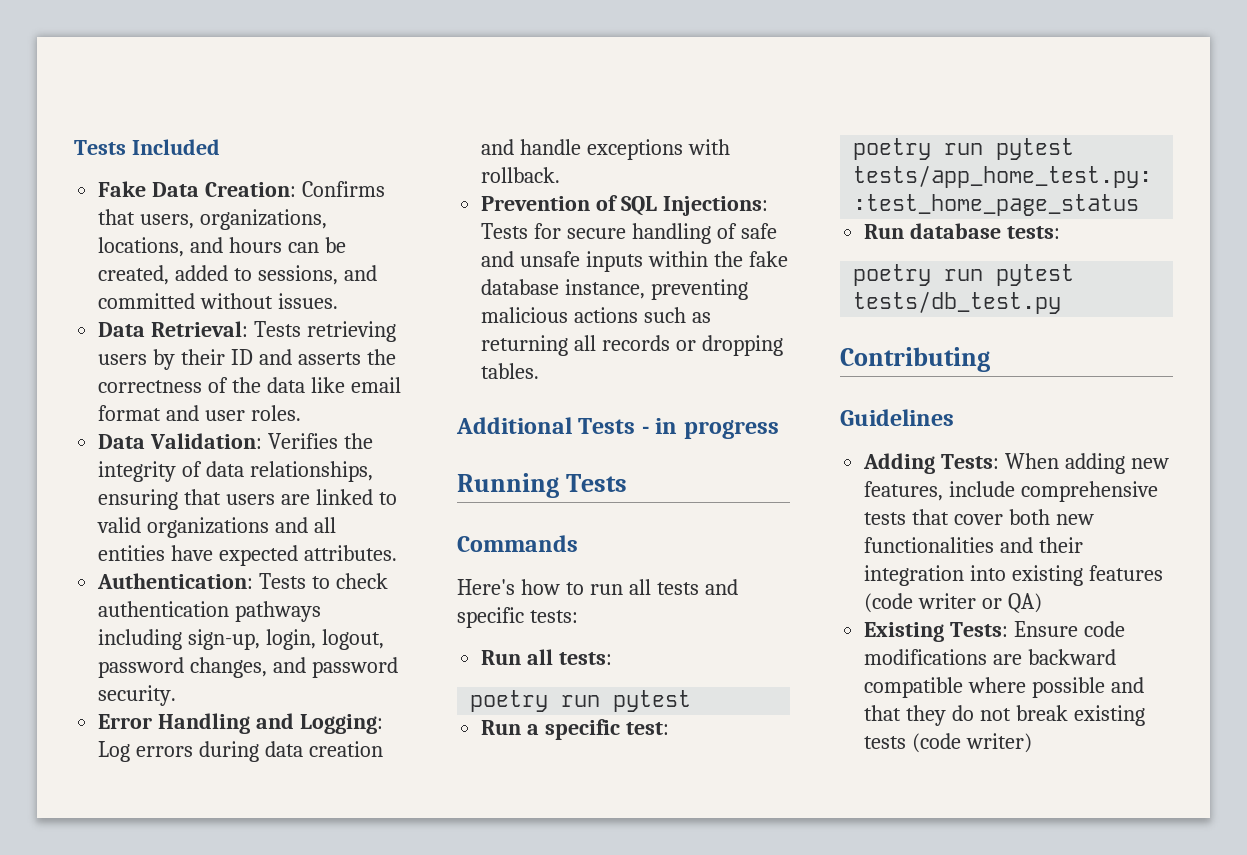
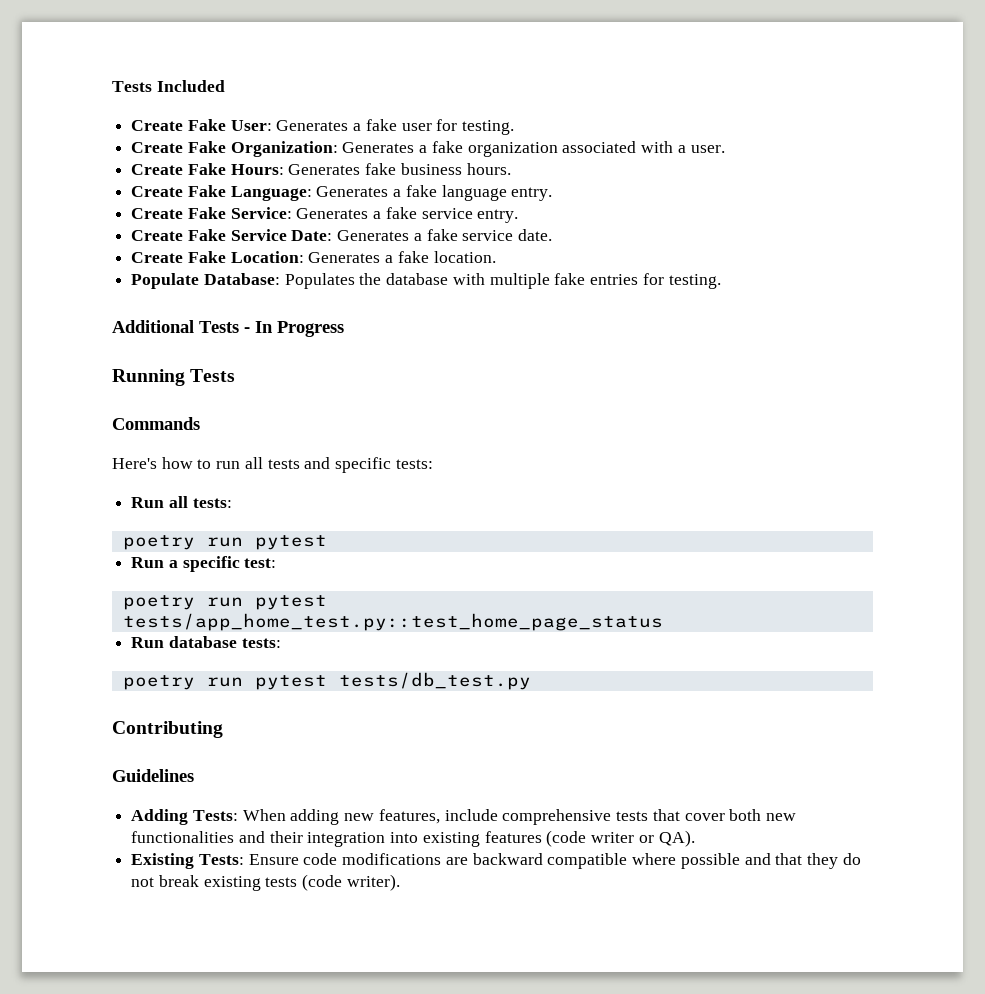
- Fake Data Creation: Confirms that users, organizations, locations, and hours can be created, added to sessions, and committed without issues.
- Data Retrieval: Tests retrieving users by their ID and asserts the correctness of the data like email format and user roles.
- Data Validation: Verifies the integrity of data relationships, ensuring that users are linked to valid organizations and all entities have expected attributes.
- Authentication: Tests to check authentication pathways including sign-up, login, logout, password changes, and password security.
- Error Handling and Logging: Log errors during data creation and handle exceptions with rollback.
- Prevention of SQL Injections: Tests for secure handling of safe and unsafe inputs within the fake database instance, preventing malicious actions such as returning all records or dropping tables.
+ Create Fake User: Generates a fake user for testing.
+ Create Fake Organization: Generates a fake organization associated with a user.
+ Create Fake Hours: Generates fake business hours.
+ Create Fake Language: Generates a fake language entry.
+ Create Fake Service: Generates a fake service entry.
+ Create Fake Service Date: Generates a fake service date.
+ Create Fake Location: Generates a fake location.
+ Populate Database: Populates the database with multiple fake entries for testing.
- Additional Tests - in progress
+ Additional Tests - In Progress
- Adding Tests: When adding new features, include comprehensive tests that cover both new functionalities and their integration into existing features (code writer or QA)
+ Adding Tests: When adding new features, include comprehensive tests that cover both new functionalities and their integration into existing features (code writer or QA).
- Existing Tests: Ensure code modifications are backward compatible where possible and that they do not break existing tests (code writer)
+ Existing Tests: Ensure code modifications are backward compatible where possible and that they do not break existing tests (code writer).

